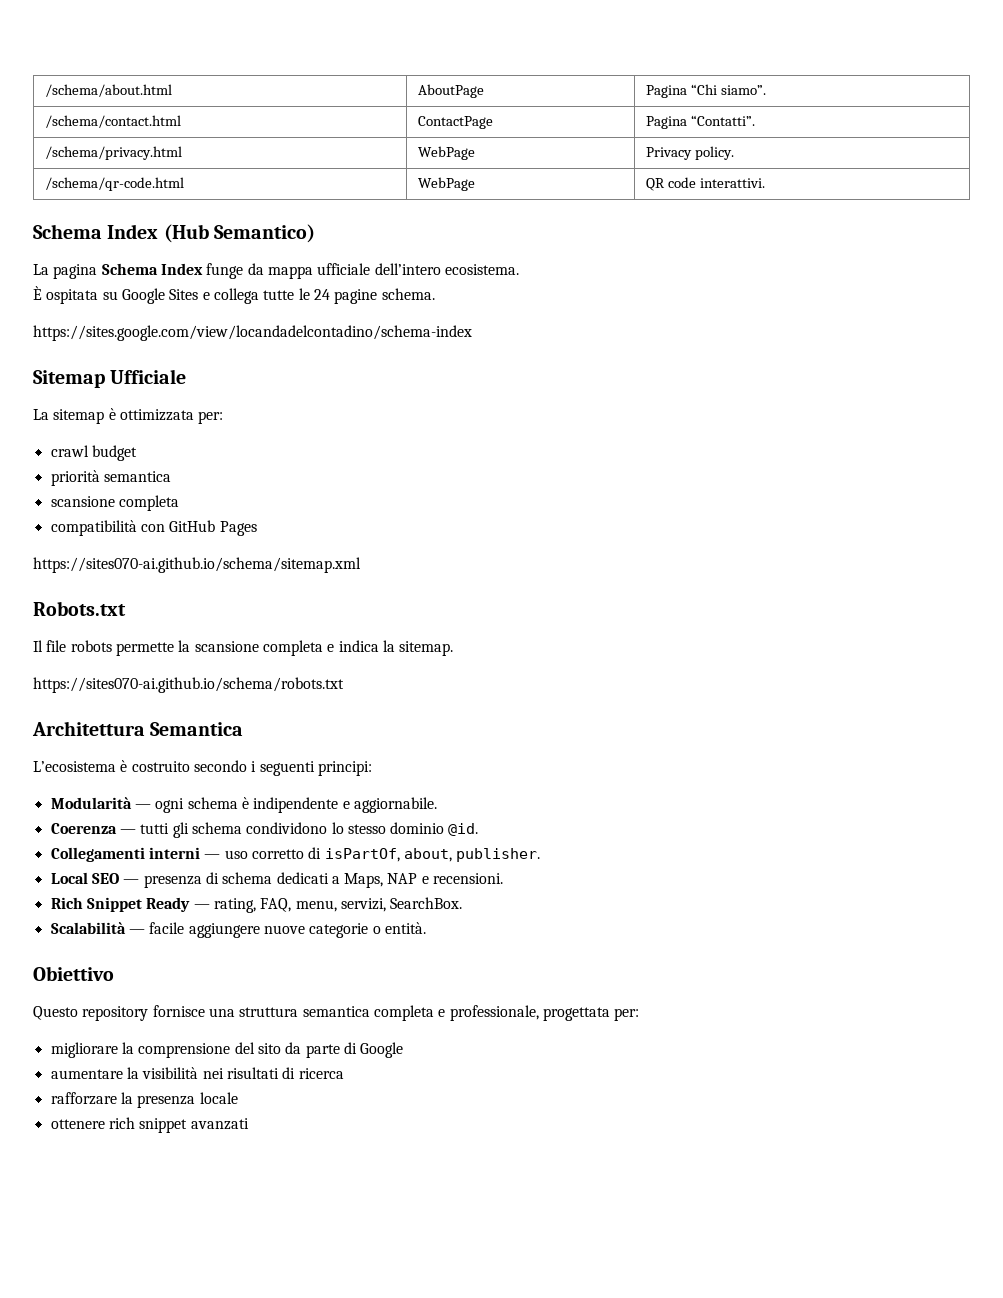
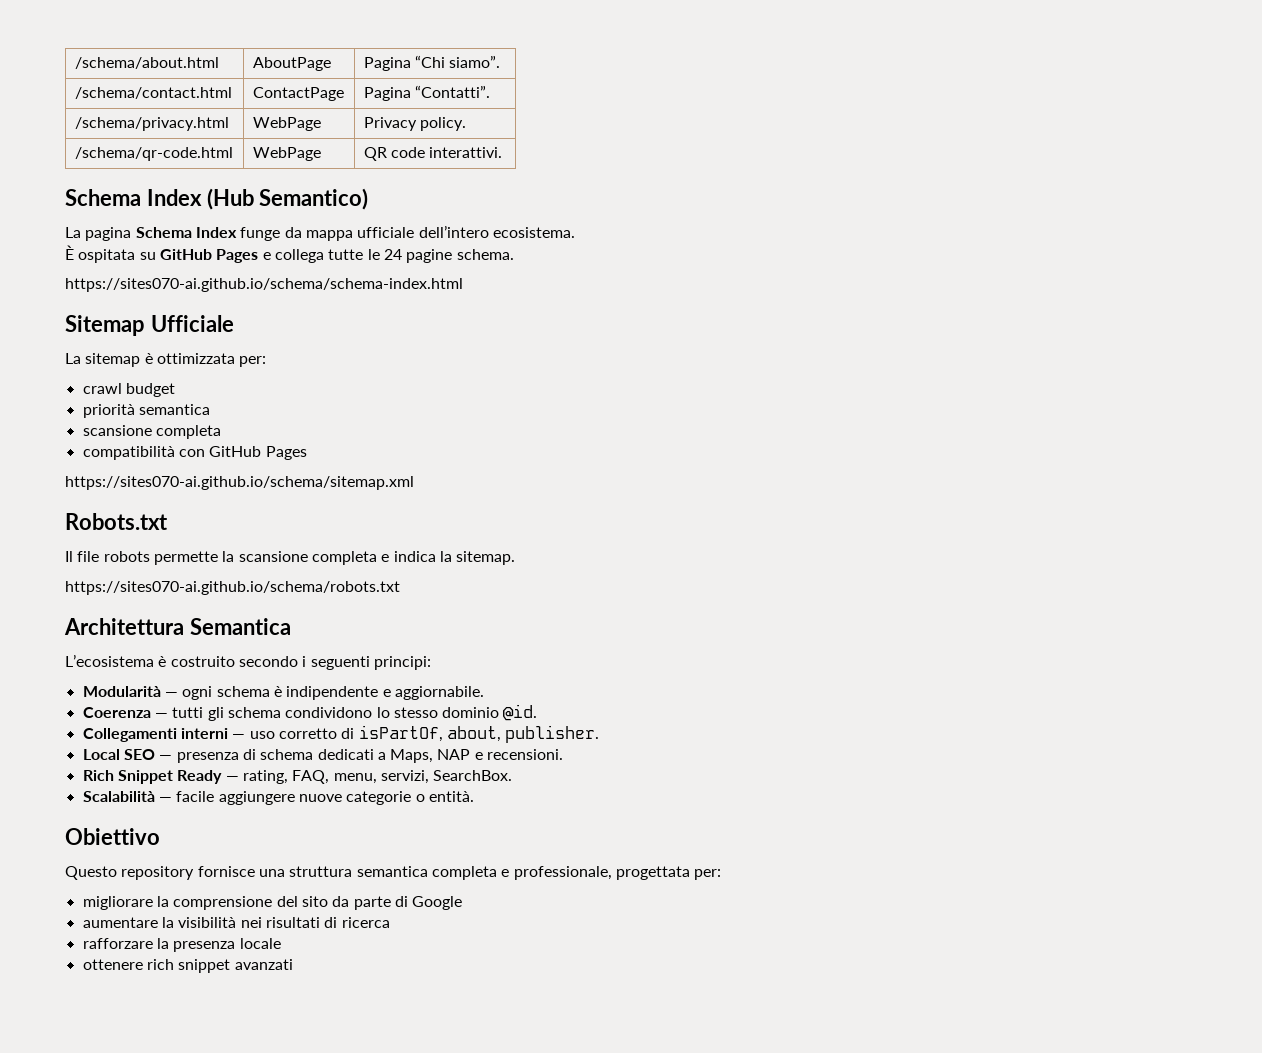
- È ospitata su Google Sites e collega tutte le 24 pagine schema.
+ È ospitata su GitHub Pages e collega tutte le 24 pagine schema.
- https://sites.google.com/view/locandadelcontadino/schema-index
+ https://sites070-ai.github.io/schema/schema-index.html

